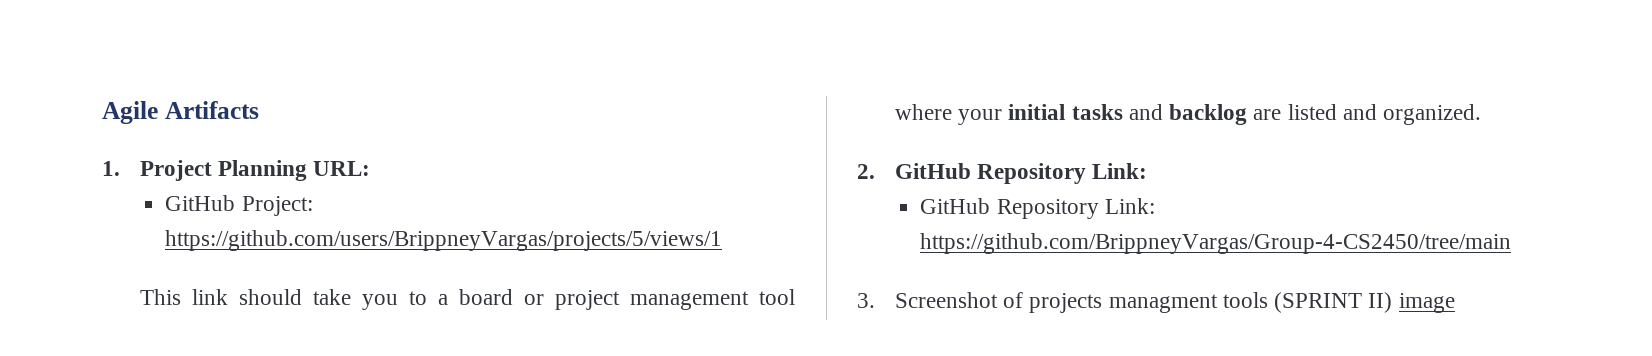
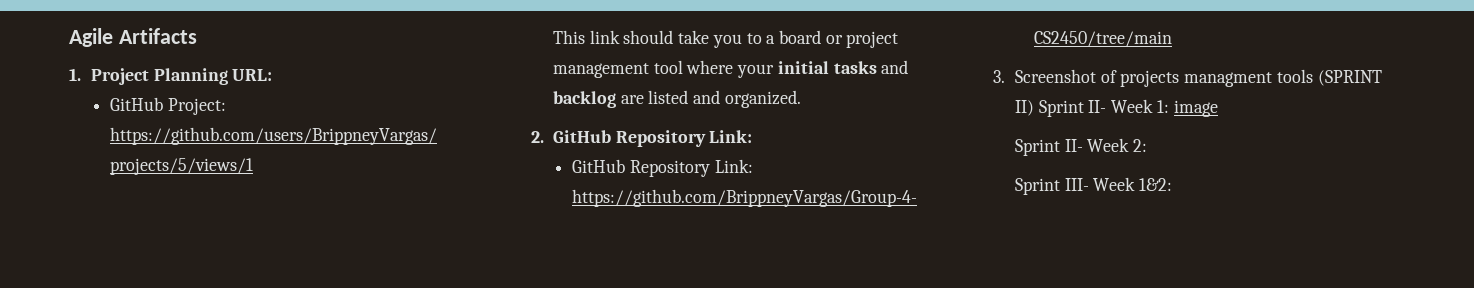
- 3. Screenshot of projects managment tools (SPRINT II) image
+ 3. Screenshot of projects managment tools (SPRINT II) Sprint II- Week 1: image
+ Sprint II- Week 2:
+ Sprint III- Week 1&2:

